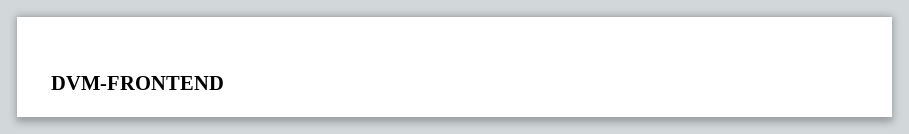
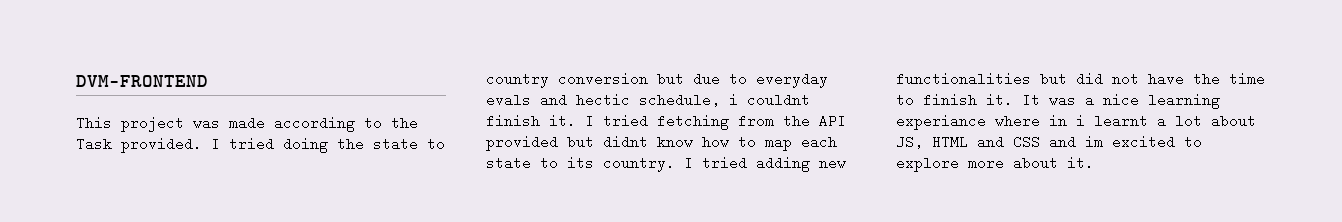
+ This project was made according to the Task provided. I tried doing the state to country conversion but due to everyday evals and hectic schedule, i couldnt finish it. I tried fetching from the API provided but didnt know how to map each state to its country. I tried adding new functionalities but did not have the time to finish it. It was a nice learning experiance where in i learnt a lot about JS, HTML and CSS and im excited to explore more about it.

